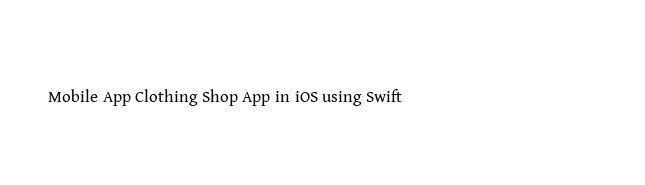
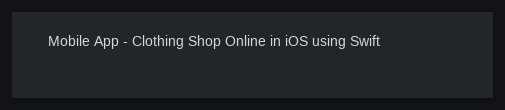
- Mobile App Clothing Shop App in iOS using Swift
+ Mobile App - Clothing Shop Online in iOS using Swift

